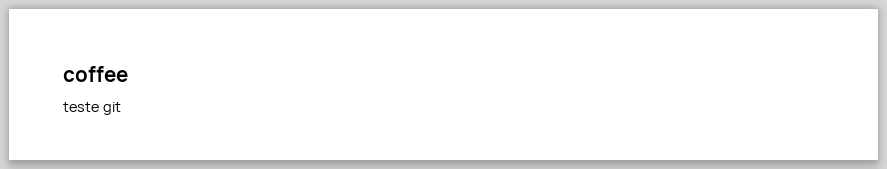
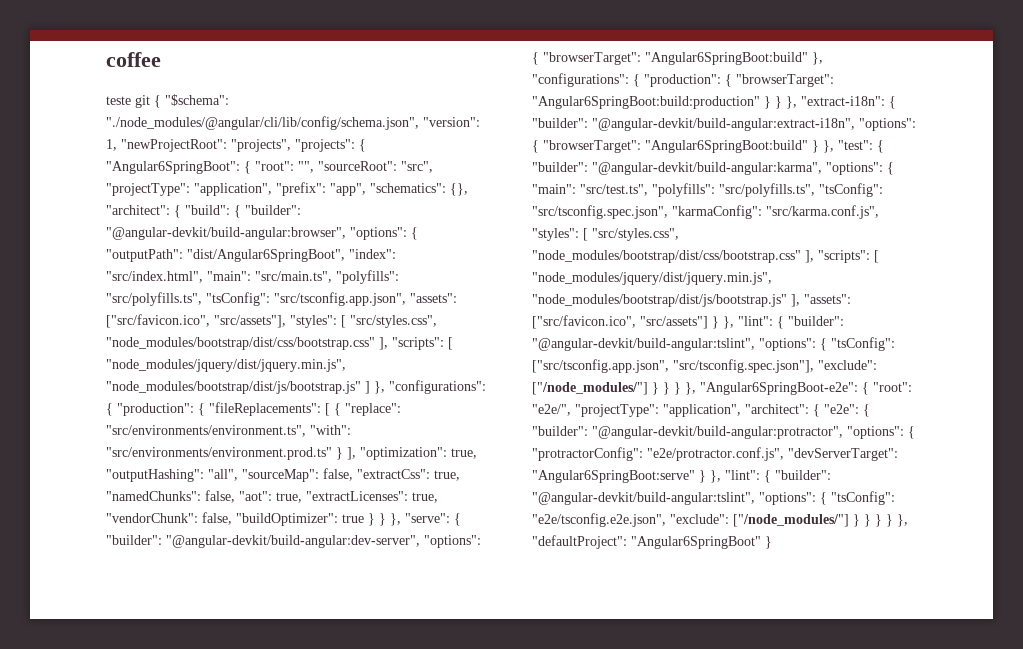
- teste git
+ teste git { "$schema": "./node_modules/@angular/cli/lib/config/schema.json", "version": 1, "newProjectRoot": "projects", "projects": { "Angular6SpringBoot": { "root": "", "sourceRoot": "src", "projectType": "application", "prefix": "app", "schematics": {}, "architect": { "build": { "builder": "@angular-devkit/build-angular:browser", "options": { "outputPath": "dist/Angular6SpringBoot", "index": "src/index.html", "main": "src/main.ts", "polyfills": "src/polyfills.ts", "tsConfig": "src/tsconfig.app.json", "assets": ["src/favicon.ico", "src/assets"], "styles": [ "src/styles.css", "node_modules/bootstrap/dist/css/bootstrap.css" ], "scripts": [ "node_modules/jquery/dist/jquery.min.js", "node_modules/bootstrap/dist/js/bootstrap.js" ] }, "configurations": { "production": { "fileReplacements": [ { "replace": "src/environments/environment.ts", "with": "src/environments/environment.prod.ts" } ], "optimization": true, "outputHashing": "all", "sourceMap": false, "extractCss": true, "namedChunks": false, "aot": true, "extractLicenses": true, "vendorChunk": false, "buildOptimizer": true } } }, "serve": { "builder": "@angular-devkit/build-angular:dev-server", "options": { "browserTarget": "Angular6SpringBoot:build" }, "configurations": { "production": { "browserTarget": "Angular6SpringBoot:build:production" } } }, "extract-i18n": { "builder": "@angular-devkit/build-angular:extract-i18n", "options": { "browserTarget": "Angular6SpringBoot:build" } }, "test": { "builder": "@angular-devkit/build-angular:karma", "options": { "main": "src/test.ts", "polyfills": "src/polyfills.ts", "tsConfig": "src/tsconfig.spec.json", "karmaConfig": "src/karma.conf.js", "styles": [ "src/styles.css", "node_modules/bootstrap/dist/css/bootstrap.css" ], "scripts": [ "node_modules/jquery/dist/jquery.min.js", "node_modules/bootstrap/dist/js/bootstrap.js" ], "assets": ["src/favicon.ico", "src/assets"] } }, "lint": { "builder": "@angular-devkit/build-angular:tslint", "options": { "tsConfig": ["src/tsconfig.app.json", "src/tsconfig.spec.json"], "exclude": ["/node_modules/"] } } } }, "Angular6SpringBoot-e2e": { "root": "e2e/", "projectType": "application", "architect": { "e2e": { "builder": "@angular-devkit/build-angular:protractor", "options": { "protractorConfig": "e2e/protractor.conf.js", "devServerTarget": "Angular6SpringBoot:serve" } }, "lint": { "builder": "@angular-devkit/build-angular:tslint", "options": { "tsConfig": "e2e/tsconfig.e2e.json", "exclude": ["/node_modules/"] } } } } }, "defaultProject": "Angular6SpringBoot" }

